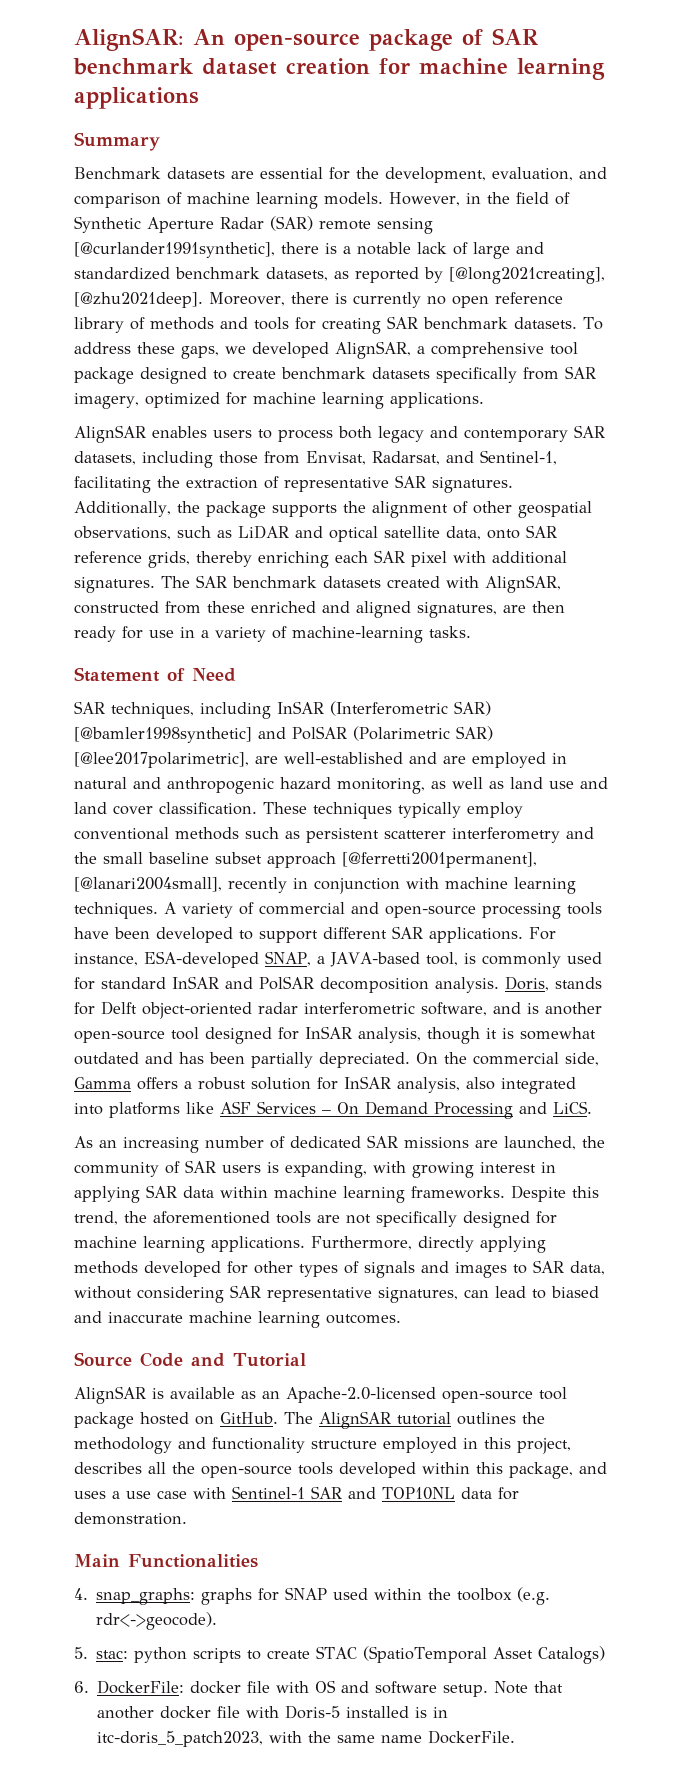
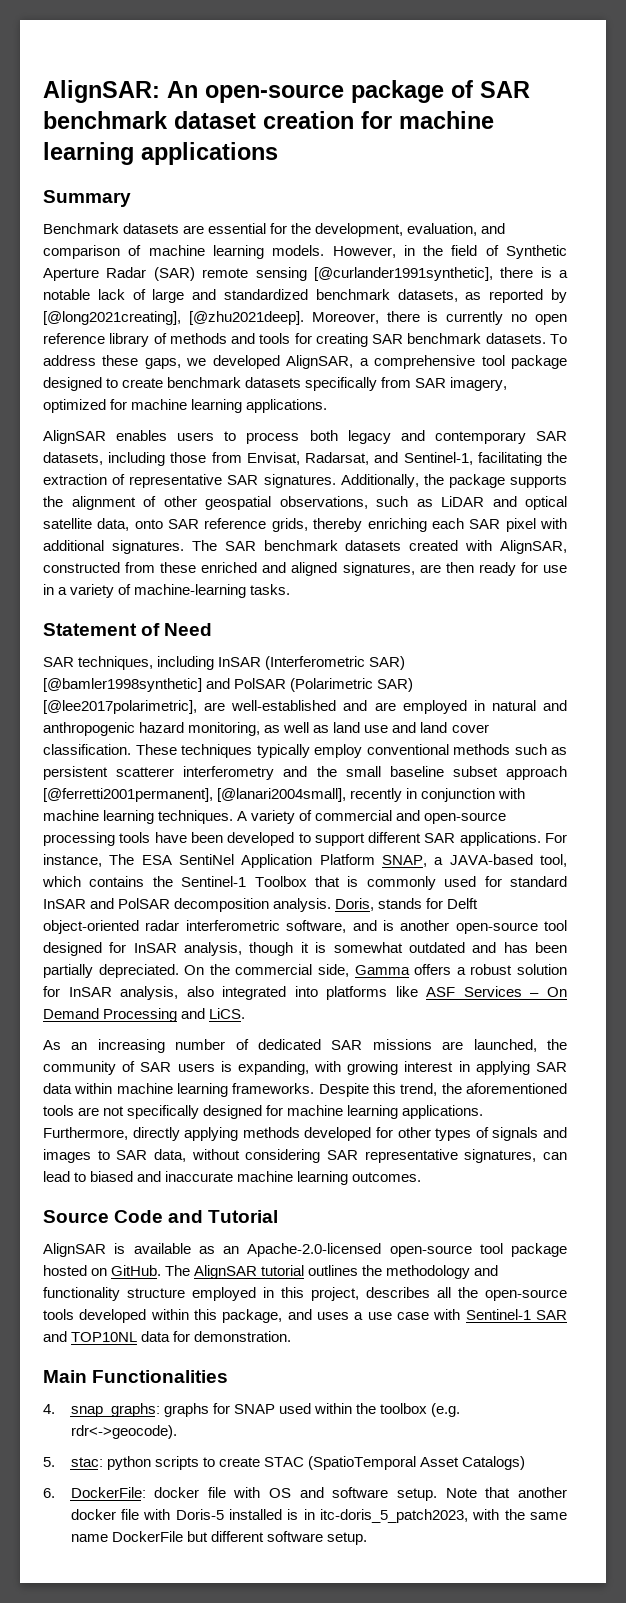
- For instance, ESA-developed SNAP, a JAVA-based tool, is commonly used for standard InSAR and PolSAR decomposition analysis.
+ For instance, The ESA SentiNel Application Platform SNAP, a JAVA-based tool, which contains the Sentinel-1 Toolbox that is commonly used for standard InSAR and PolSAR decomposition analysis.
- Note that another docker file with Doris-5 installed is in itc-doris_5_patch2023, with the same name DockerFile.
+ Note that another docker file with Doris-5 installed is in itc-doris_5_patch2023, with the same name DockerFile but different software setup.

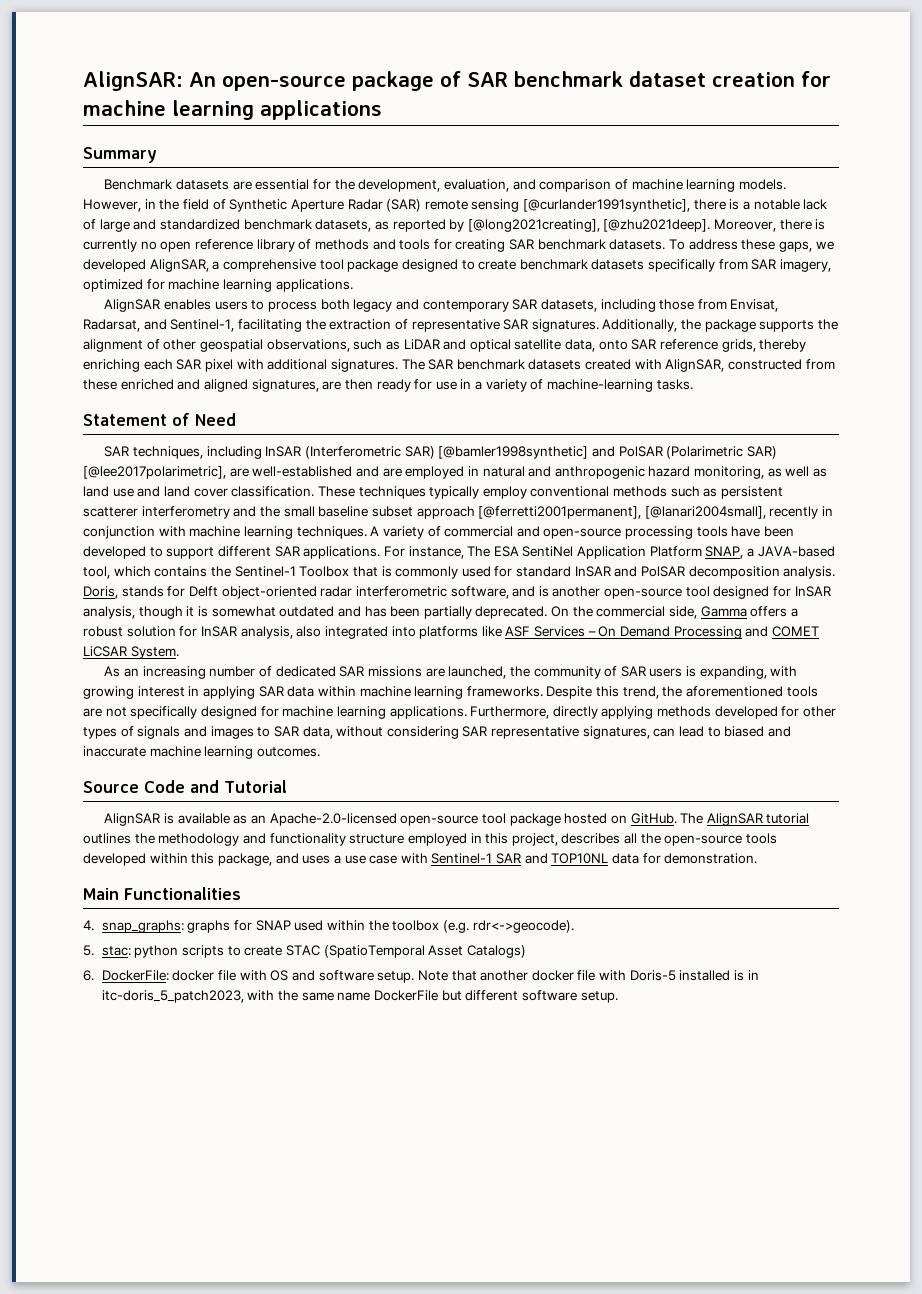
- Doris, stands for Delft object-oriented radar interferometric software, and is another open-source tool designed for InSAR analysis, though it is somewhat outdated and has been partially depreciated.
+ Doris, stands for Delft object-oriented radar interferometric software, and is another open-source tool designed for InSAR analysis, though it is somewhat outdated and has been partially deprecated.
- On the commercial side, Gamma offers a robust solution for InSAR analysis, also integrated into platforms like ASF Services – On Demand Processing and LiCS.
+ On the commercial side, Gamma offers a robust solution for InSAR analysis, also integrated into platforms like ASF Services – On Demand Processing and COMET LiCSAR System.

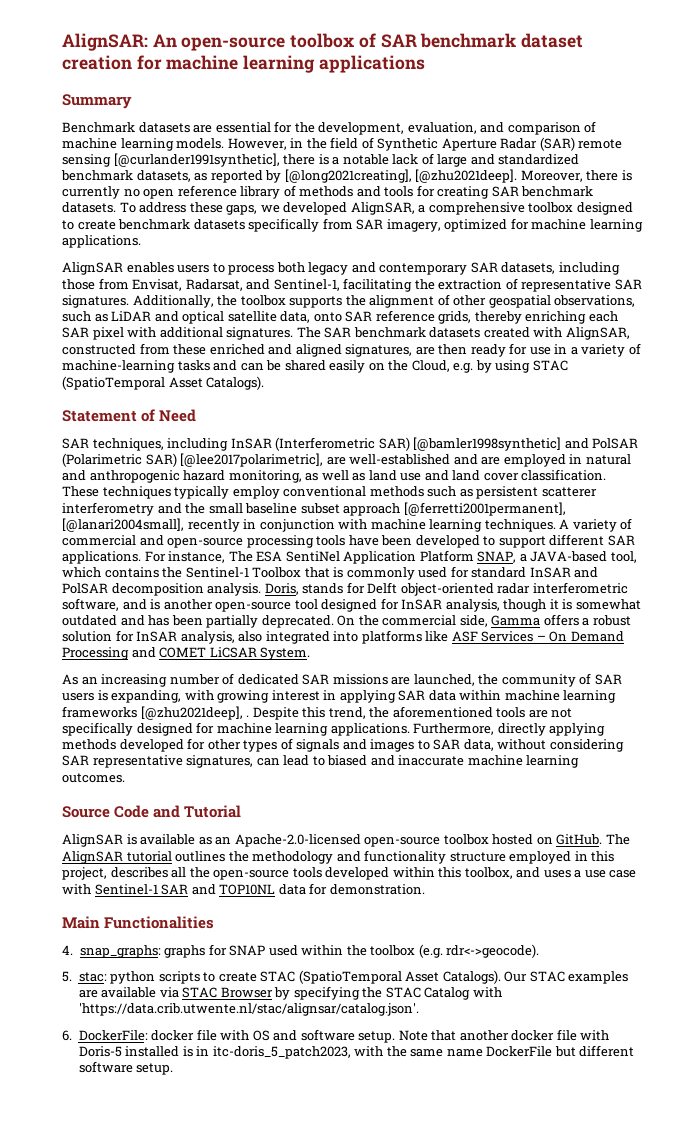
- AlignSAR: An open-source package of SAR benchmark dataset creation for machine learning applications
+ AlignSAR: An open-source toolbox of SAR benchmark dataset creation for machine learning applications
- To address these gaps, we developed AlignSAR, a comprehensive tool package designed to create benchmark datasets specifically from SAR imagery, optimized for machine learning applications.
+ To address these gaps, we developed AlignSAR, a comprehensive toolbox designed to create benchmark datasets specifically from SAR imagery, optimized for machine learning applications.
- Additionally, the package supports the alignment of other geospatial observations, such as LiDAR and optical satellite data, onto SAR reference grids, thereby enriching each SAR pixel with additional signatures.
+ Additionally, the toolbox supports the alignment of other geospatial observations, such as LiDAR and optical satellite data, onto SAR reference grids, thereby enriching each SAR pixel with additional signatures.
- The SAR benchmark datasets created with AlignSAR, constructed from these enriched and aligned signatures, are then ready for use in a variety of machine-learning tasks.
+ The SAR benchmark datasets created with AlignSAR, constructed from these enriched and aligned signatures, are then ready for use in a variety of machine-learning tasks and can be shared easily on the Cloud, e.g. by using STAC (SpatioTemporal Asset Catalogs).
- As an increasing number of dedicated SAR missions are launched, the community of SAR users is expanding, with growing interest in applying SAR data within machine learning frameworks.
+ As an increasing number of dedicated SAR missions are launched, the community of SAR users is expanding, with growing interest in applying SAR data within machine learning frameworks [@zhu2021deep], .
- AlignSAR is available as an Apache-2.0-licensed open-source tool package hosted on GitHub.
+ AlignSAR is available as an Apache-2.0-licensed open-source toolbox hosted on GitHub.
- The AlignSAR tutorial outlines the methodology and functionality structure employed in this project, describes all the open-source tools developed within this package, and uses a use case with Sentinel-1 SAR and TOP10NL data for demonstration.
+ The AlignSAR tutorial outlines the methodology and functionality structure employed in this project, describes all the open-source tools developed within this toolbox, and uses a use case with Sentinel-1 SAR and TOP10NL data for demonstration.
- 5. stac: python scripts to create STAC (SpatioTemporal Asset Catalogs)
+ 5. stac: python scripts to create STAC (SpatioTemporal Asset Catalogs). Our STAC examples are available via STAC Browser by specifying the STAC Catalog with 'https://data.crib.utwente.nl/stac/alignsar/catalog.json'.

